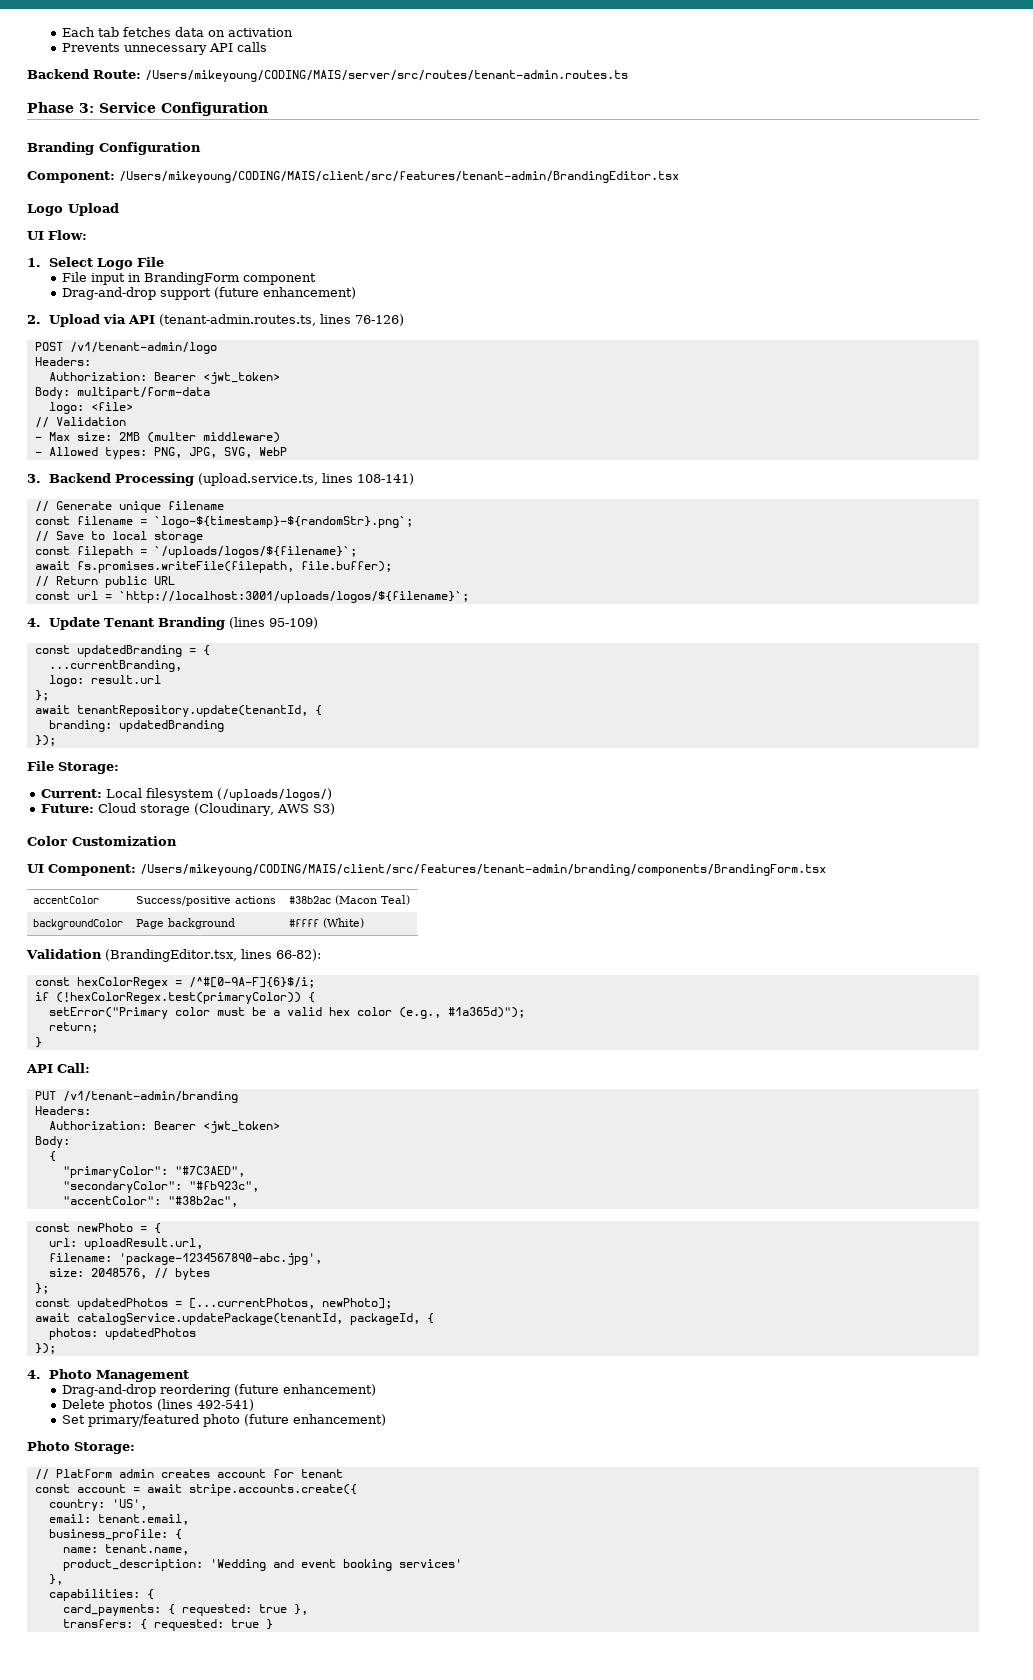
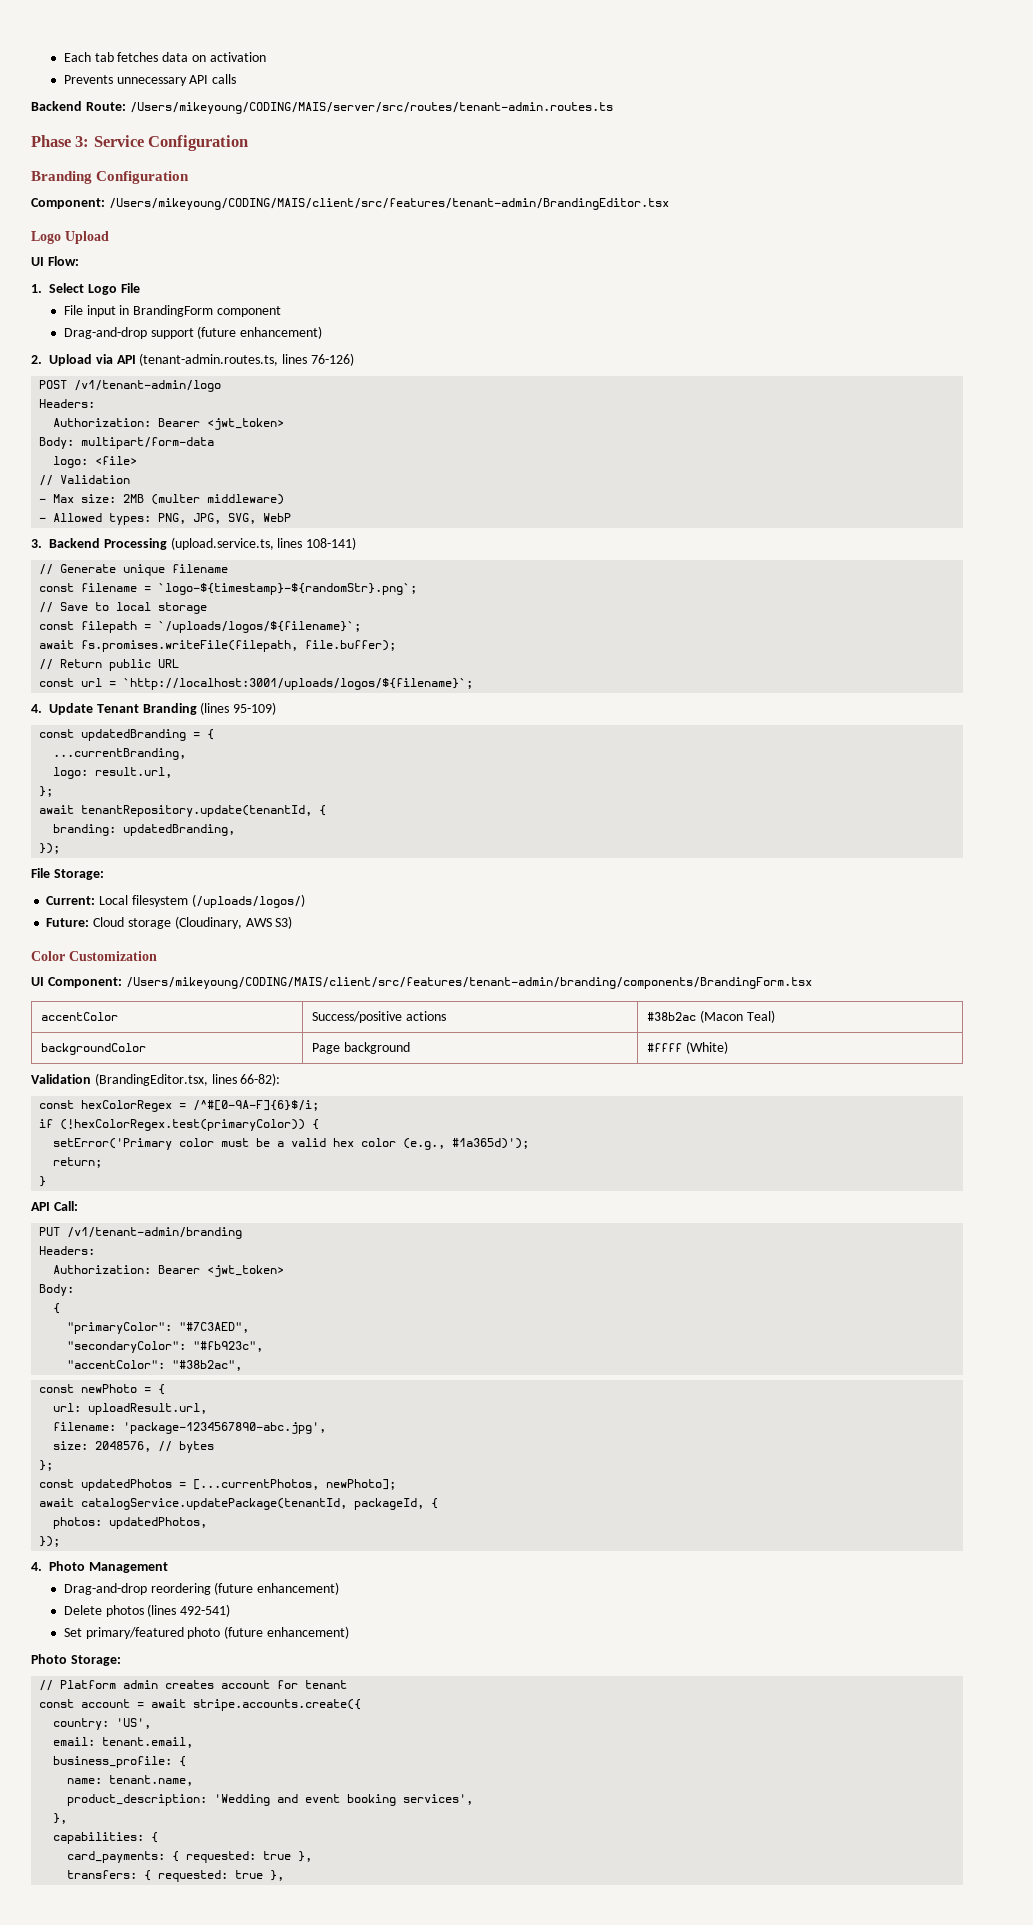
- logo: result.url
+ logo: result.url,
- branding: updatedBranding
+ branding: updatedBranding,
- setError("Primary color must be a valid hex color (e.g., #1a365d)");
+ setError('Primary color must be a valid hex color (e.g., #1a365d)');
- photos: updatedPhotos
+ photos: updatedPhotos,
- product_description: 'Wedding and event booking services'
+ product_description: 'Wedding and event booking services',
- transfers: { requested: true }
+ transfers: { requested: true },

